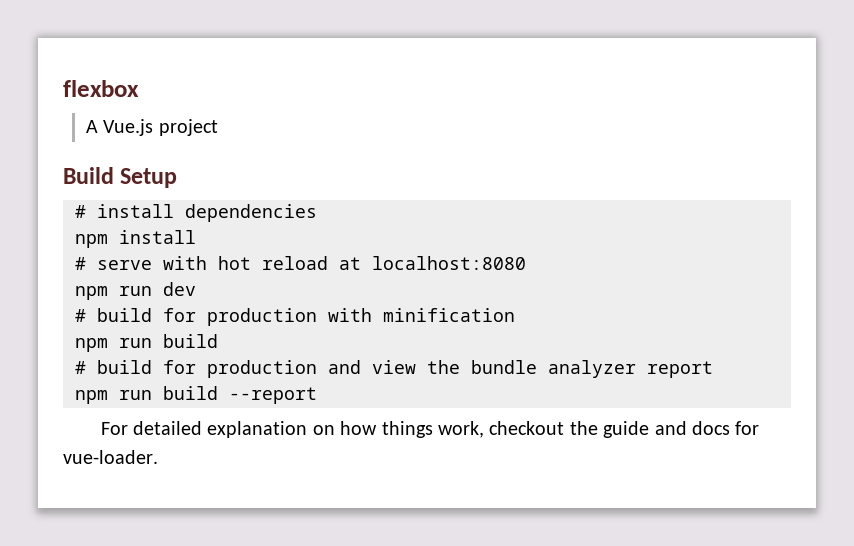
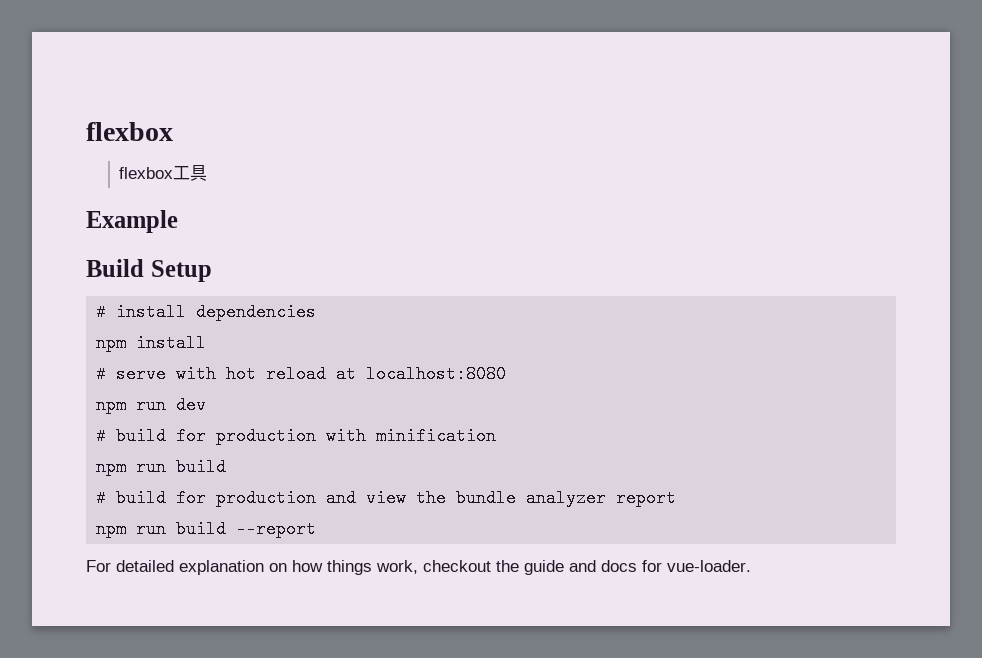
- A Vue.js project
+ flexbox工具
+ Example

